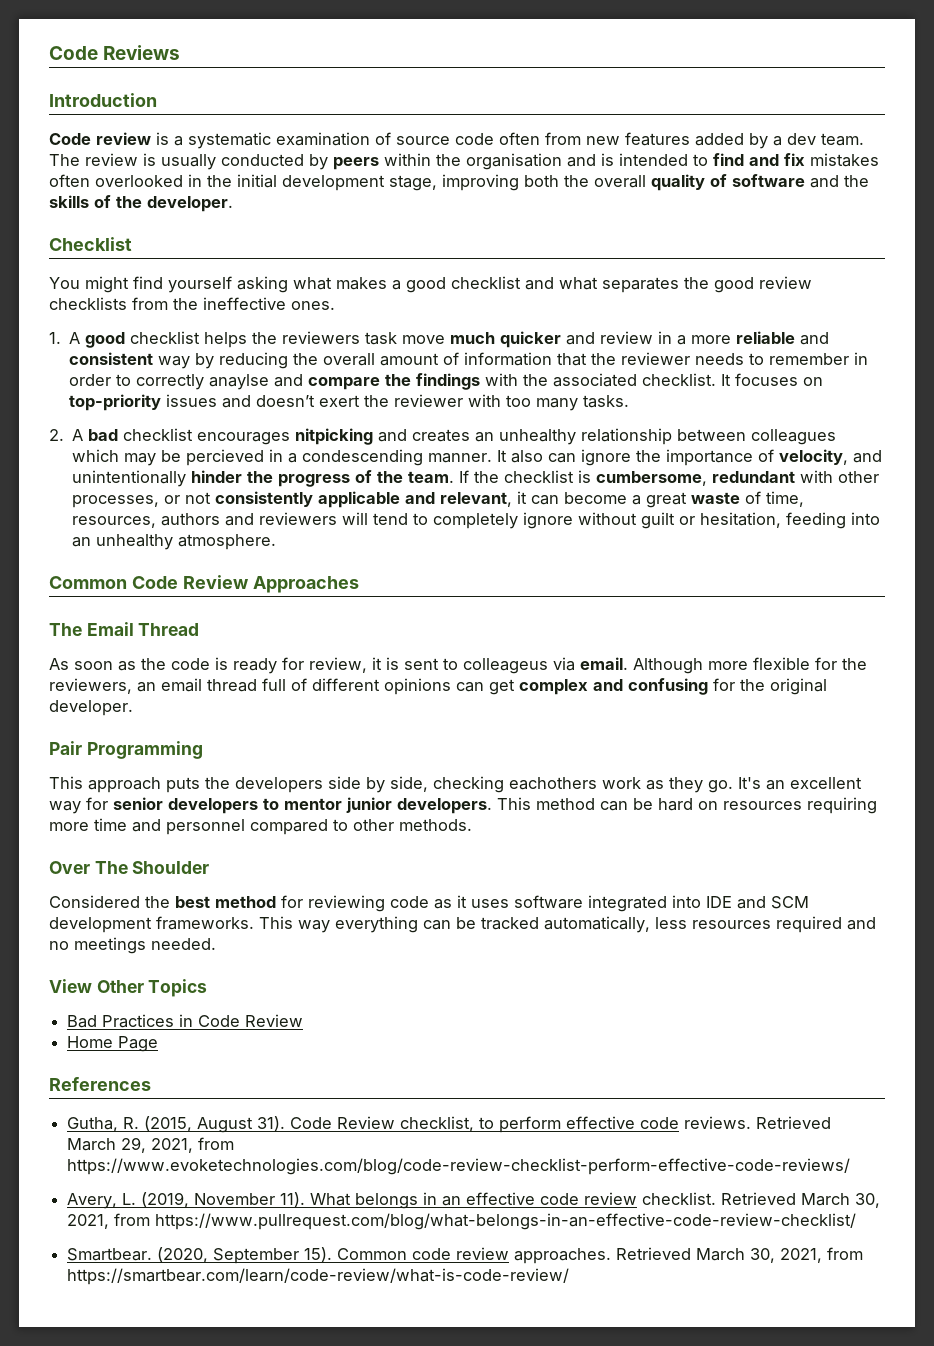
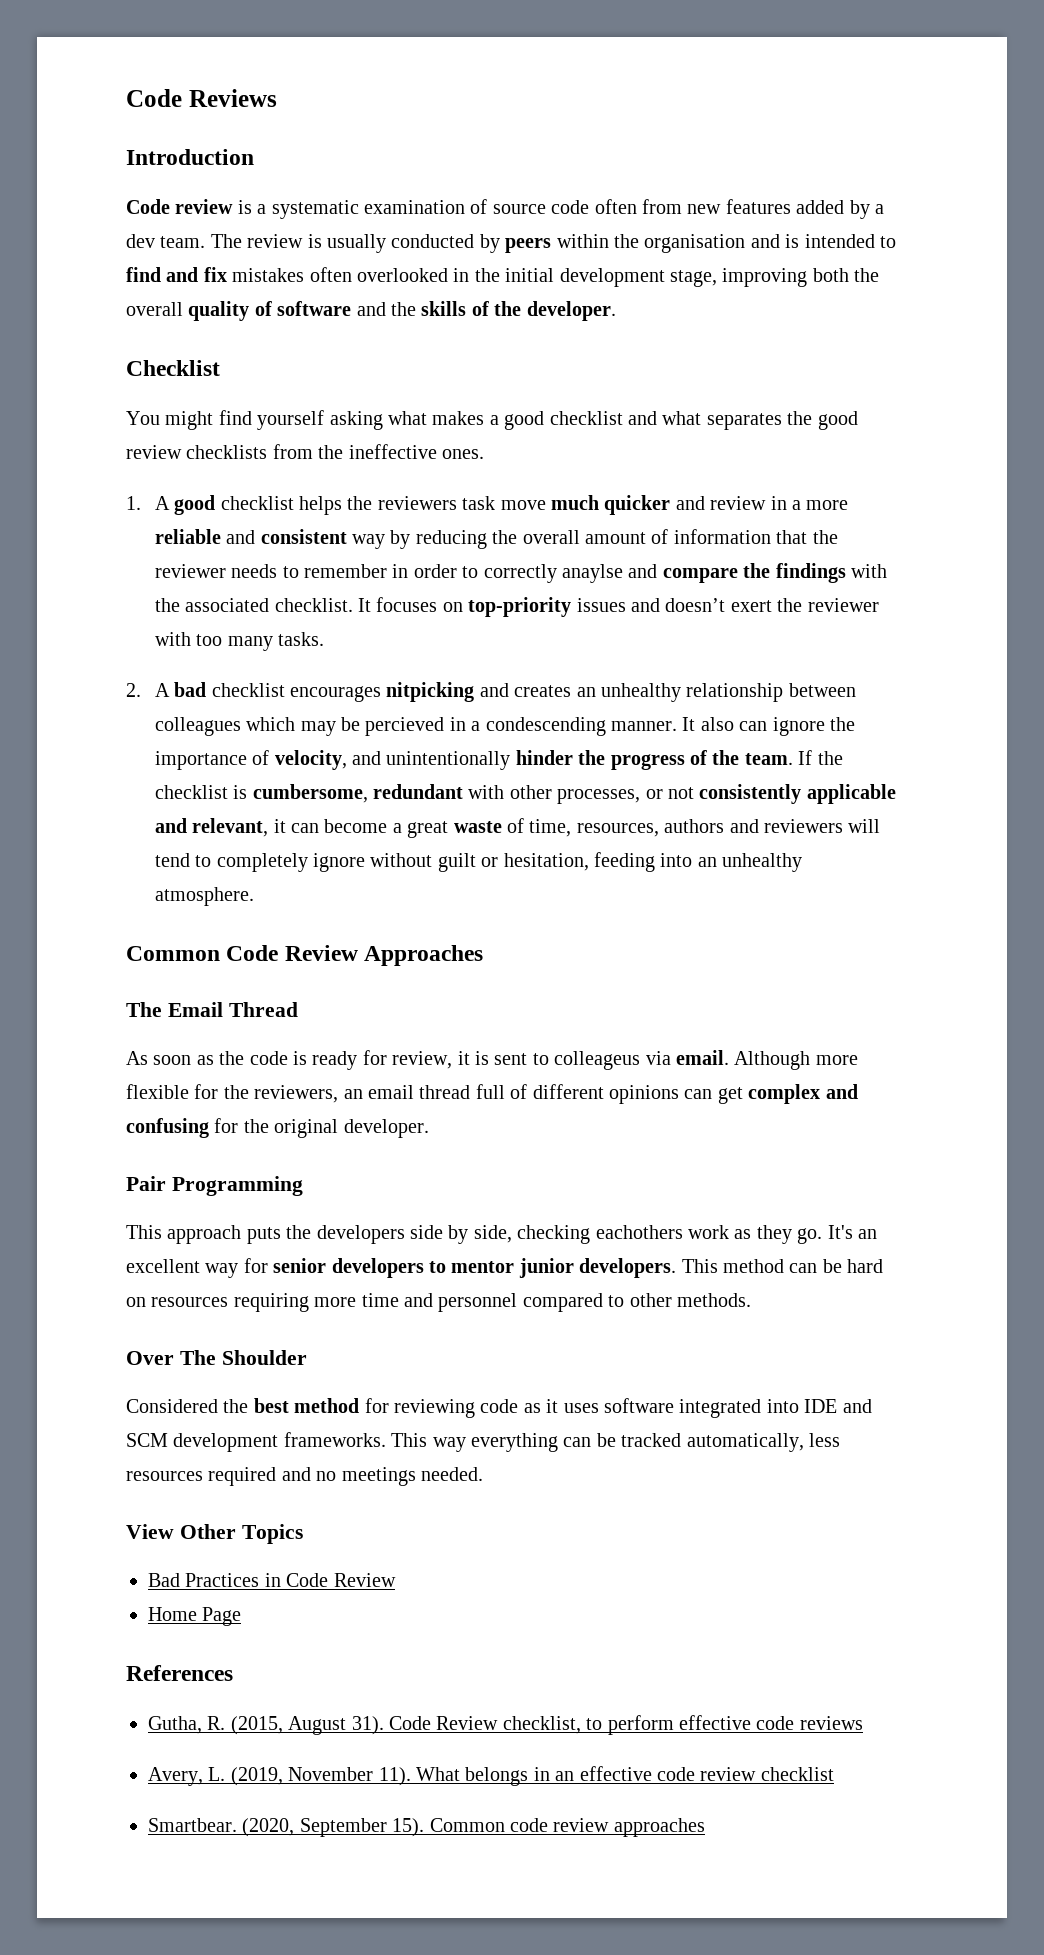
- Code Review checklist, to perform effective code reviews. Retrieved March 29, 2021, from https://www.evoketechnologies.com/blog/code-review-checklist-perform-effective-code-reviews/
+ Code Review checklist, to perform effective code reviews
- What belongs in an effective code review checklist. Retrieved March 30, 2021, from https://www.pullrequest.com/blog/what-belongs-in-an-effective-code-review-checklist/
+ What belongs in an effective code review checklist
- Common code review approaches. Retrieved March 30, 2021, from https://smartbear.com/learn/code-review/what-is-code-review/
+ Common code review approaches

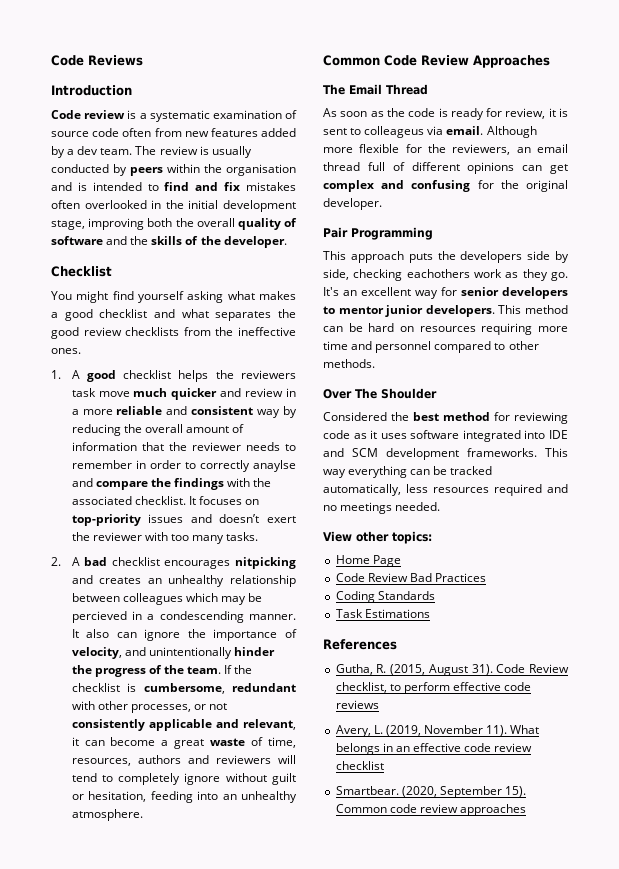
- View Other Topics
- Bad Practices in Code Review
+ View other topics:
  Home Page
+ Code Review Bad Practices
+ Coding Standards
+ Task Estimations

